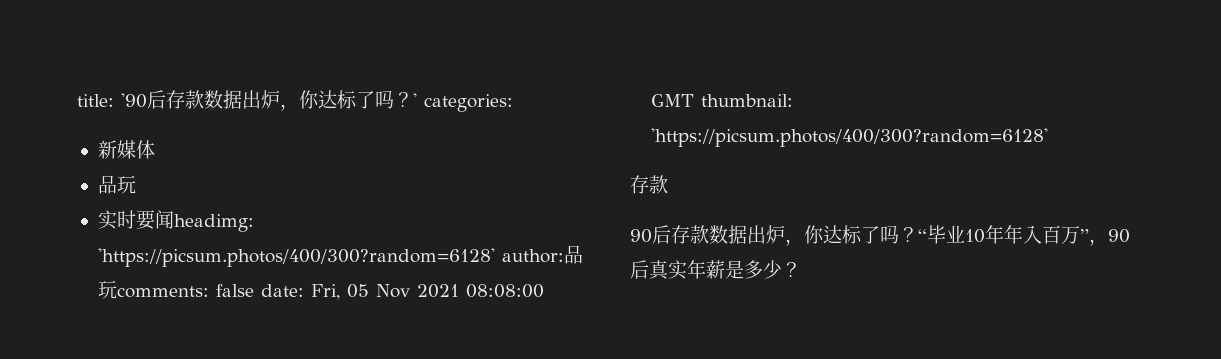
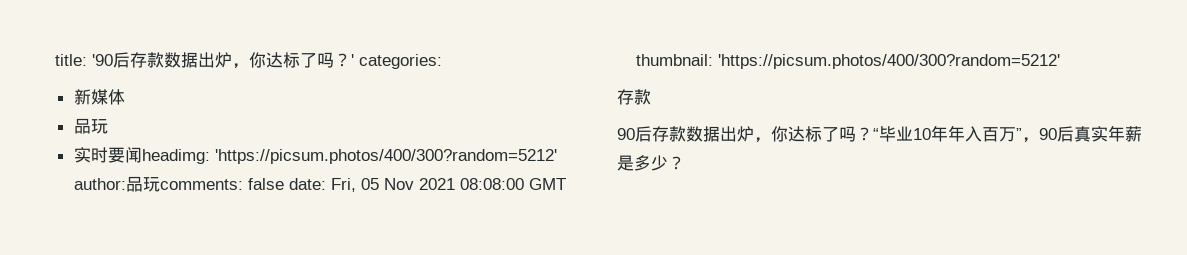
- 实时要闻headimg: 'https://picsum.photos/400/300?random=6128' author:品玩comments: false date: Fri, 05 Nov 2021 08:08:00 GMT thumbnail: 'https://picsum.photos/400/300?random=6128'
+ 实时要闻headimg: 'https://picsum.photos/400/300?random=5212' author:品玩comments: false date: Fri, 05 Nov 2021 08:08:00 GMT thumbnail: 'https://picsum.photos/400/300?random=5212'

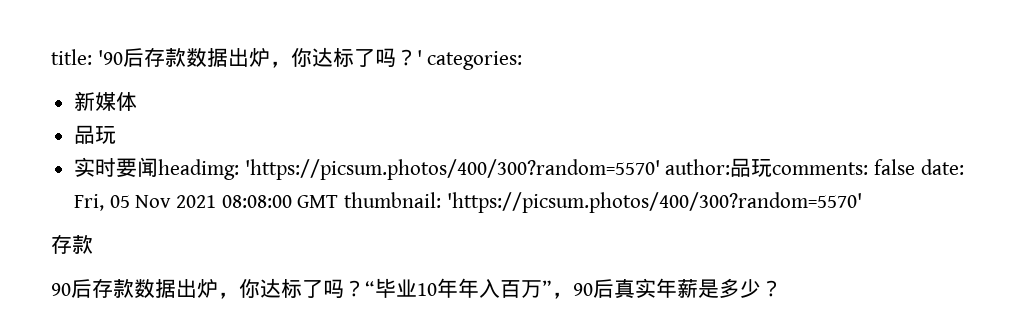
- 实时要闻headimg: 'https://picsum.photos/400/300?random=5212' author:品玩comments: false date: Fri, 05 Nov 2021 08:08:00 GMT thumbnail: 'https://picsum.photos/400/300?random=5212'
+ 实时要闻headimg: 'https://picsum.photos/400/300?random=5570' author:品玩comments: false date: Fri, 05 Nov 2021 08:08:00 GMT thumbnail: 'https://picsum.photos/400/300?random=5570'

